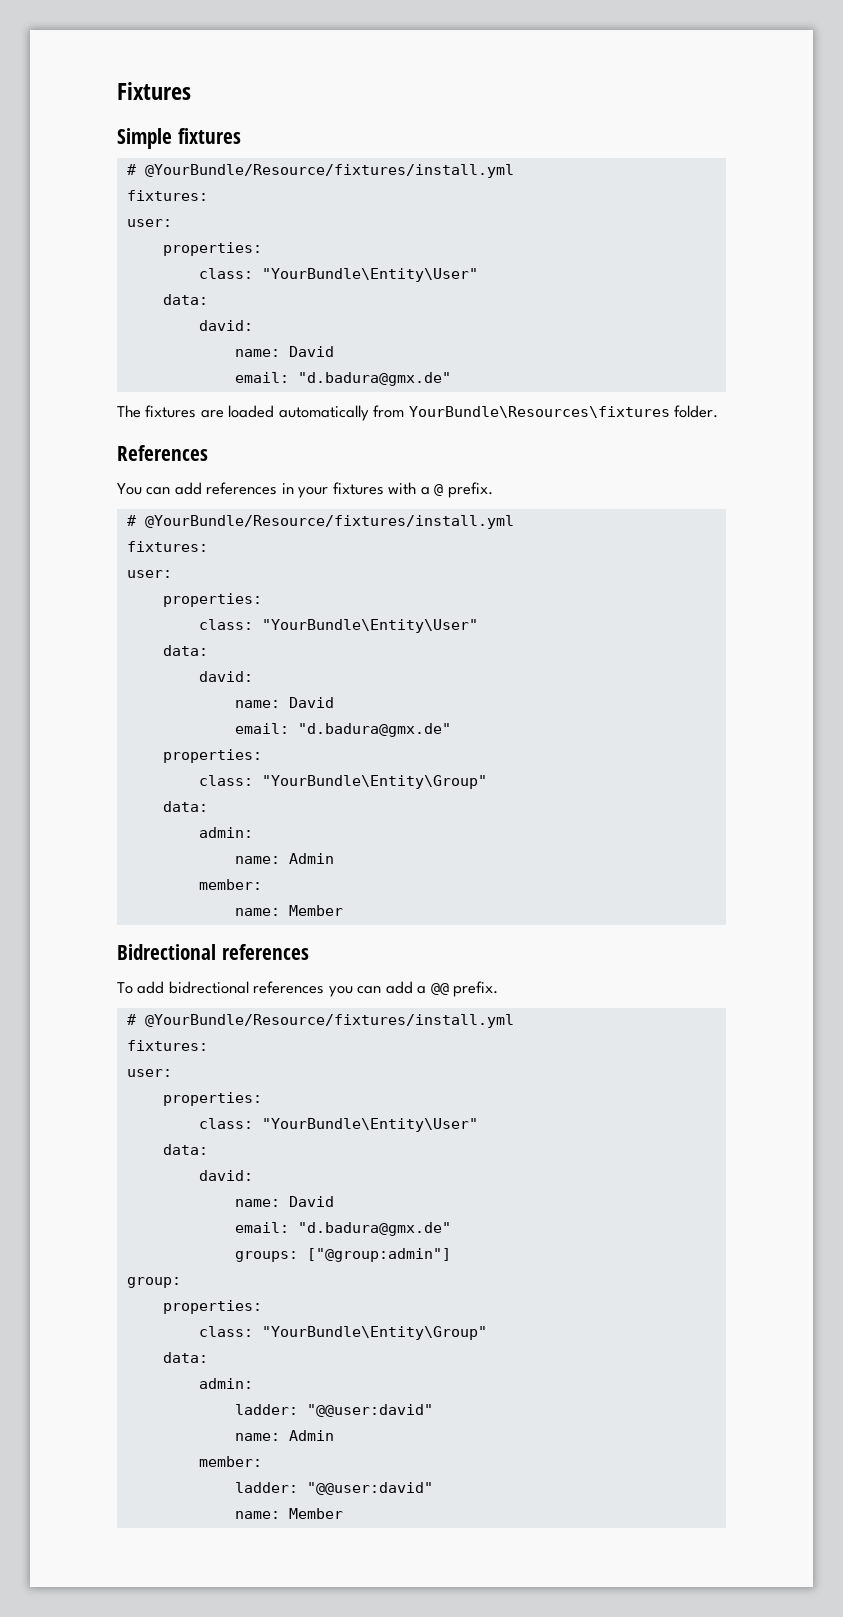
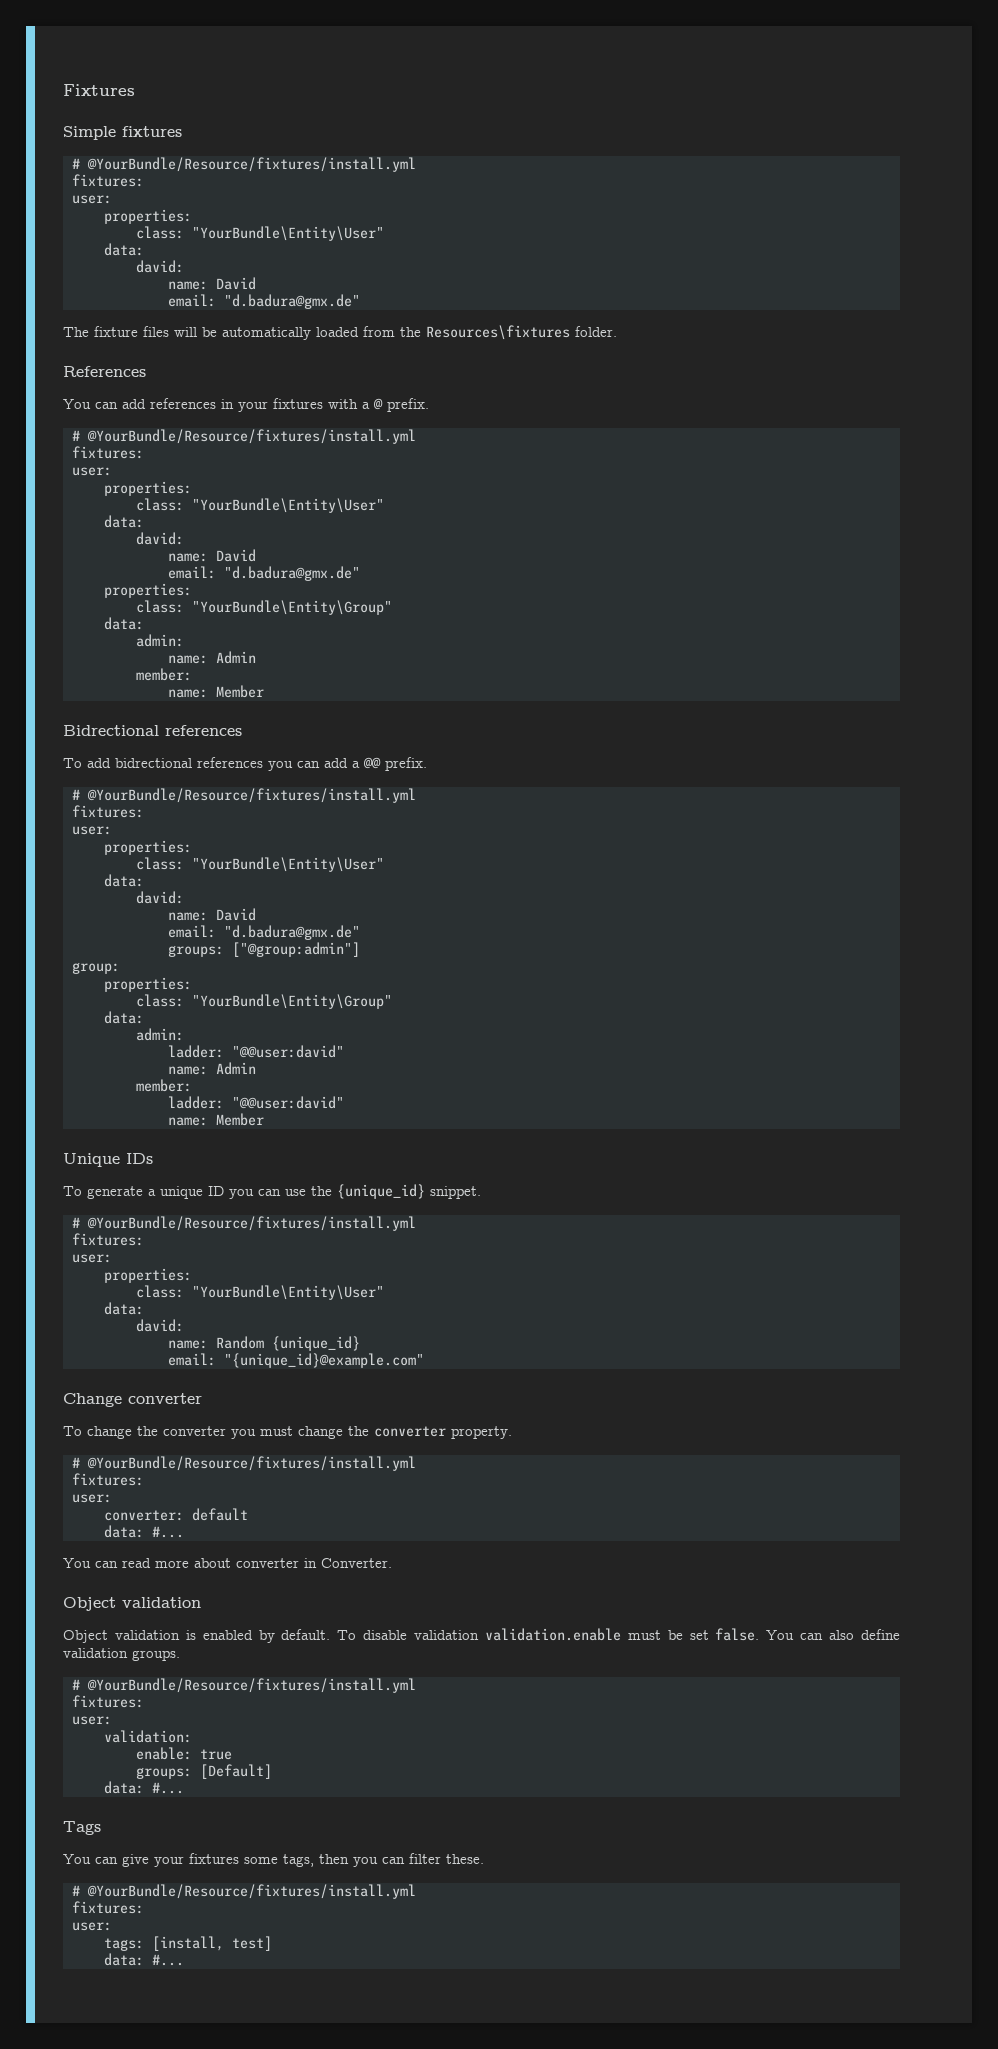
- The fixtures are loaded automatically from YourBundle\Resources\fixtures folder.
+ The fixture files will be automatically loaded from the Resources\fixtures folder.
+ Unique IDs
+ To generate a unique ID you can use the {unique_id} snippet.
+ # @YourBundle/Resource/fixtures/install.yml
+ fixtures:
+ user:
+ properties:
+ class: "YourBundle\Entity\User"
+ data:
+ david:
+ name: Random {unique_id}
+ email: "{unique_id}@example.com"
+ Change converter
+ To change the converter you must change the converter property.
+ # @YourBundle/Resource/fixtures/install.yml
+ fixtures:
+ user:
+ converter: default
+ data: #...
+ You can read more about converter in Converter.
+ Object validation
+ Object validation is enabled by default. To disable validation validation.enable must be set false. You can also define validation groups.
+ # @YourBundle/Resource/fixtures/install.yml
+ fixtures:
+ user:
+ validation:
+ enable: true
+ groups: [Default]
+ data: #...
+ Tags
+ You can give your fixtures some tags, then you can filter these.
+ # @YourBundle/Resource/fixtures/install.yml
+ fixtures:
+ user:
+ tags: [install, test]
+ data: #...

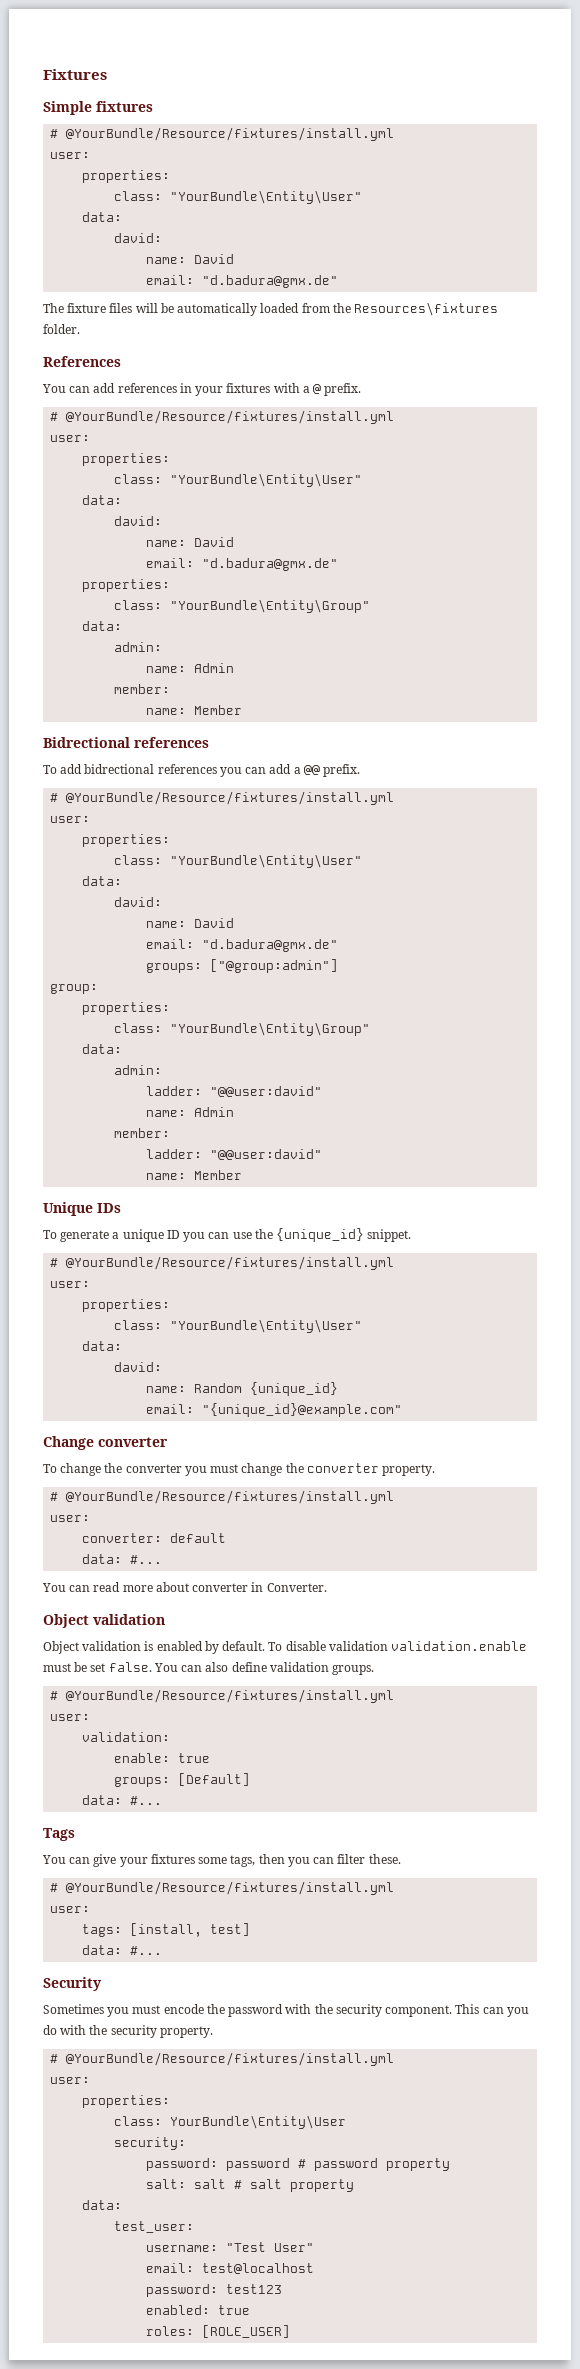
  Simple fixtures
  # @YourBundle/Resource/fixtures/install.yml
- fixtures:
  You can add references in your fixtures with a @ prefix.
  # @YourBundle/Resource/fixtures/install.yml
- fixtures:
  To add bidrectional references you can add a @@ prefix.
  # @YourBundle/Resource/fixtures/install.yml
- fixtures:
  To generate a unique ID you can use the {unique_id} snippet.
  # @YourBundle/Resource/fixtures/install.yml
- fixtures:
  To change the converter you must change the converter property.
  # @YourBundle/Resource/fixtures/install.yml
- fixtures:
  You can also define validation groups.
  # @YourBundle/Resource/fixtures/install.yml
- fixtures:
  You can give your fixtures some tags, then you can filter these.
  # @YourBundle/Resource/fixtures/install.yml
- fixtures:
+ Security
+ Sometimes you must encode the password with the security component. This can you do with the security property.
+ # @YourBundle/Resource/fixtures/install.yml
+ user:
+ properties:
+ class: YourBundle\Entity\User
+ security:
+ password: password # password property
+ salt: salt # salt property
+ data:
+ test_user:
+ username: "Test User"
+ email: test@localhost
+ password: test123
+ enabled: true
+ roles: [ROLE_USER]

